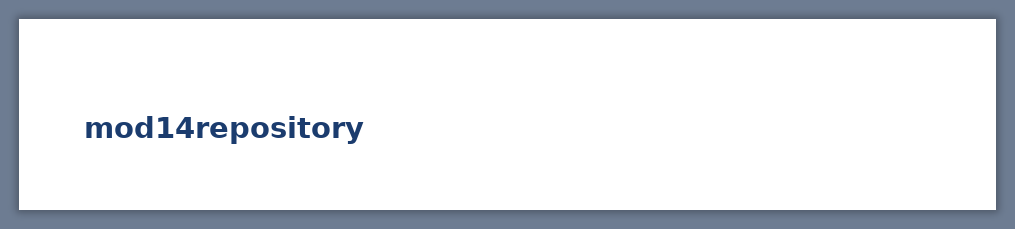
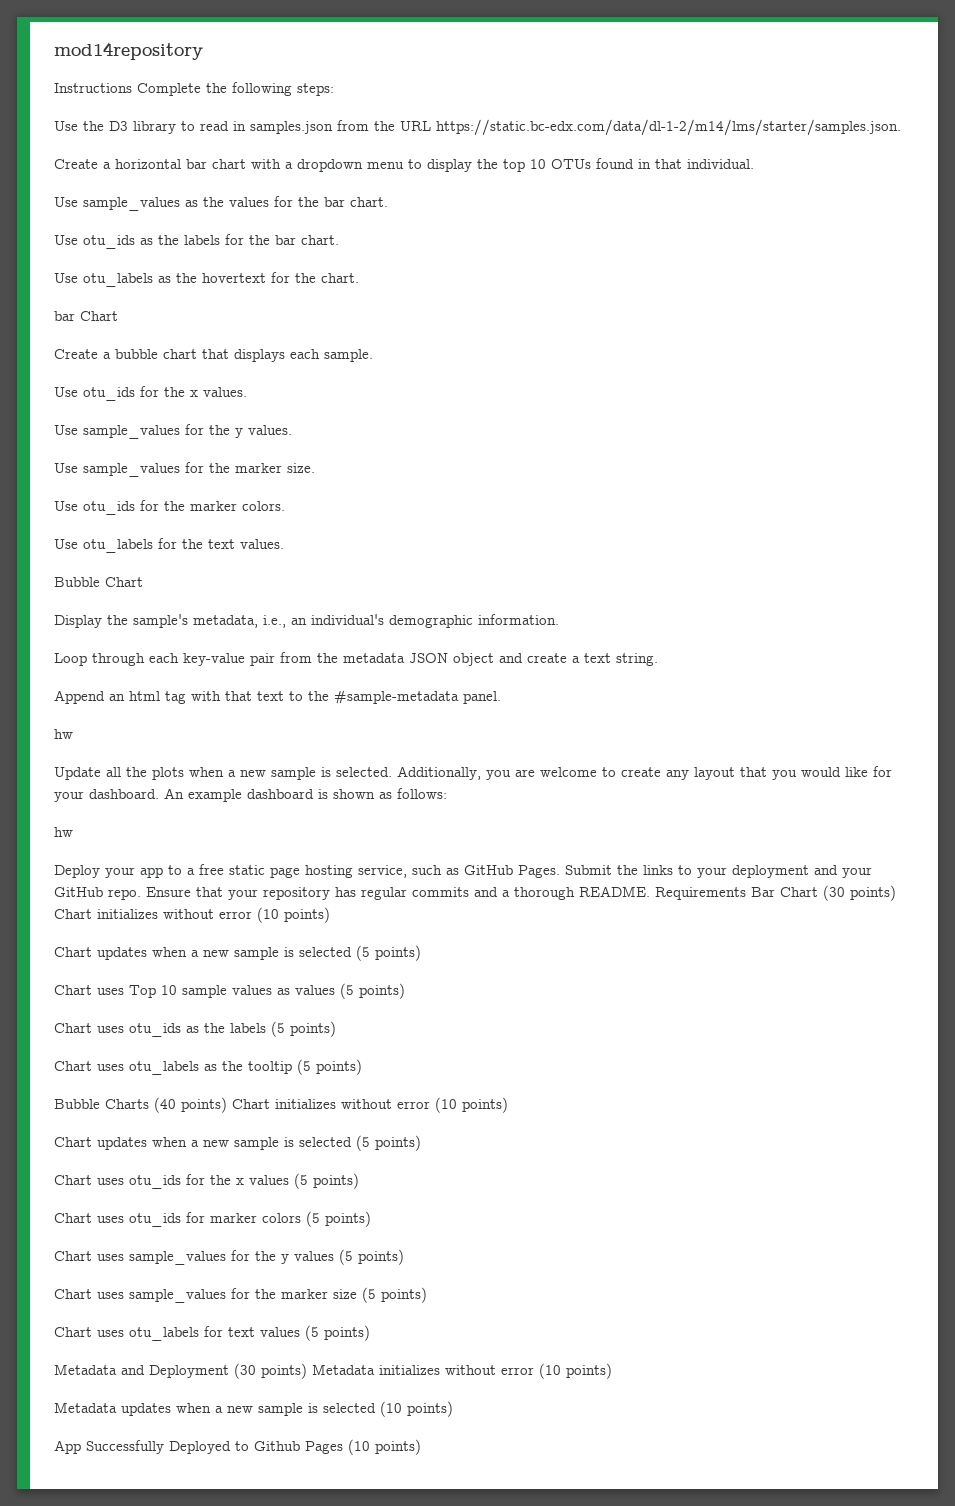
+ Instructions Complete the following steps:
+ Use the D3 library to read in samples.json from the URL https://static.bc-edx.com/data/dl-1-2/m14/lms/starter/samples.json.
+ Create a horizontal bar chart with a dropdown menu to display the top 10 OTUs found in that individual.
+ Use sample_values as the values for the bar chart.
+ Use otu_ids as the labels for the bar chart.
+ Use otu_labels as the hovertext for the chart.
+ bar Chart
+ Create a bubble chart that displays each sample.
+ Use otu_ids for the x values.
+ Use sample_values for the y values.
+ Use sample_values for the marker size.
+ Use otu_ids for the marker colors.
+ Use otu_labels for the text values.
+ Bubble Chart
+ Display the sample's metadata, i.e., an individual's demographic information.
+ Loop through each key-value pair from the metadata JSON object and create a text string.
+ Append an html tag with that text to the #sample-metadata panel.
+ hw
+ Update all the plots when a new sample is selected. Additionally, you are welcome to create any layout that you would like for your dashboard. An example dashboard is shown as follows:
+ hw
+ Deploy your app to a free static page hosting service, such as GitHub Pages. Submit the links to your deployment and your GitHub repo. Ensure that your repository has regular commits and a thorough README. Requirements Bar Chart (30 points) Chart initializes without error (10 points)
+ Chart updates when a new sample is selected (5 points)
+ Chart uses Top 10 sample values as values (5 points)
+ Chart uses otu_ids as the labels (5 points)
+ Chart uses otu_labels as the tooltip (5 points)
+ Bubble Charts (40 points) Chart initializes without error (10 points)
+ Chart updates when a new sample is selected (5 points)
+ Chart uses otu_ids for the x values (5 points)
+ Chart uses otu_ids for marker colors (5 points)
+ Chart uses sample_values for the y values (5 points)
+ Chart uses sample_values for the marker size (5 points)
+ Chart uses otu_labels for text values (5 points)
+ Metadata and Deployment (30 points) Metadata initializes without error (10 points)
+ Metadata updates when a new sample is selected (10 points)
+ App Successfully Deployed to Github Pages (10 points)

